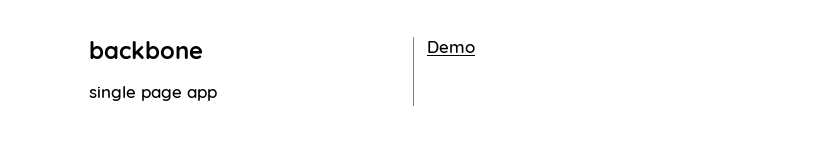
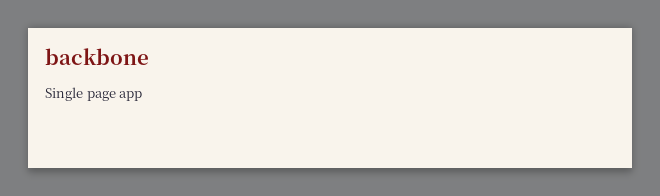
- single page app
+ Single page app
- Demo

